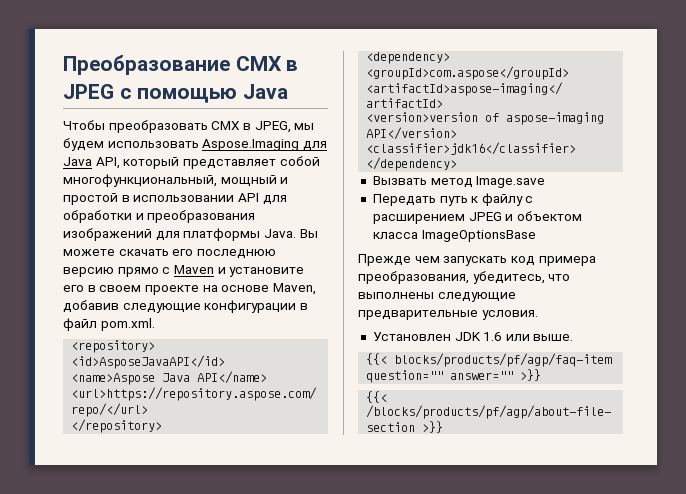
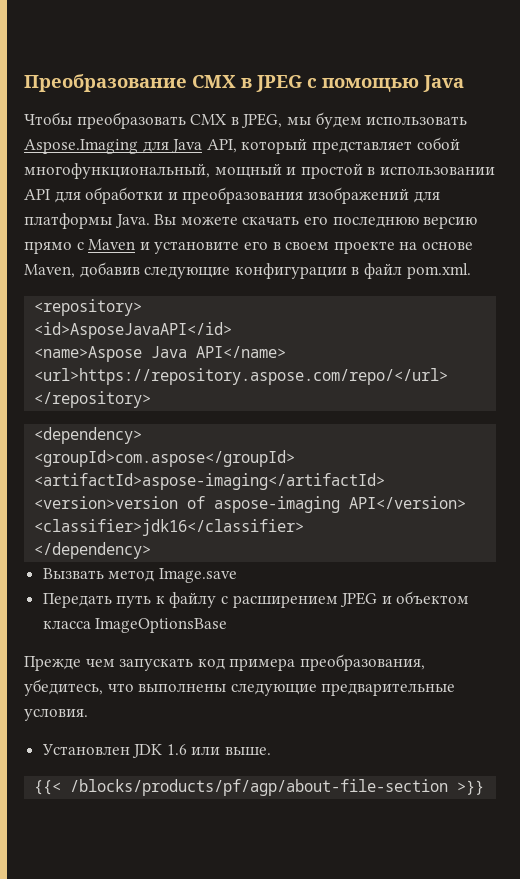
- {{< blocks/products/pf/agp/faq-item question="" answer="" >}}

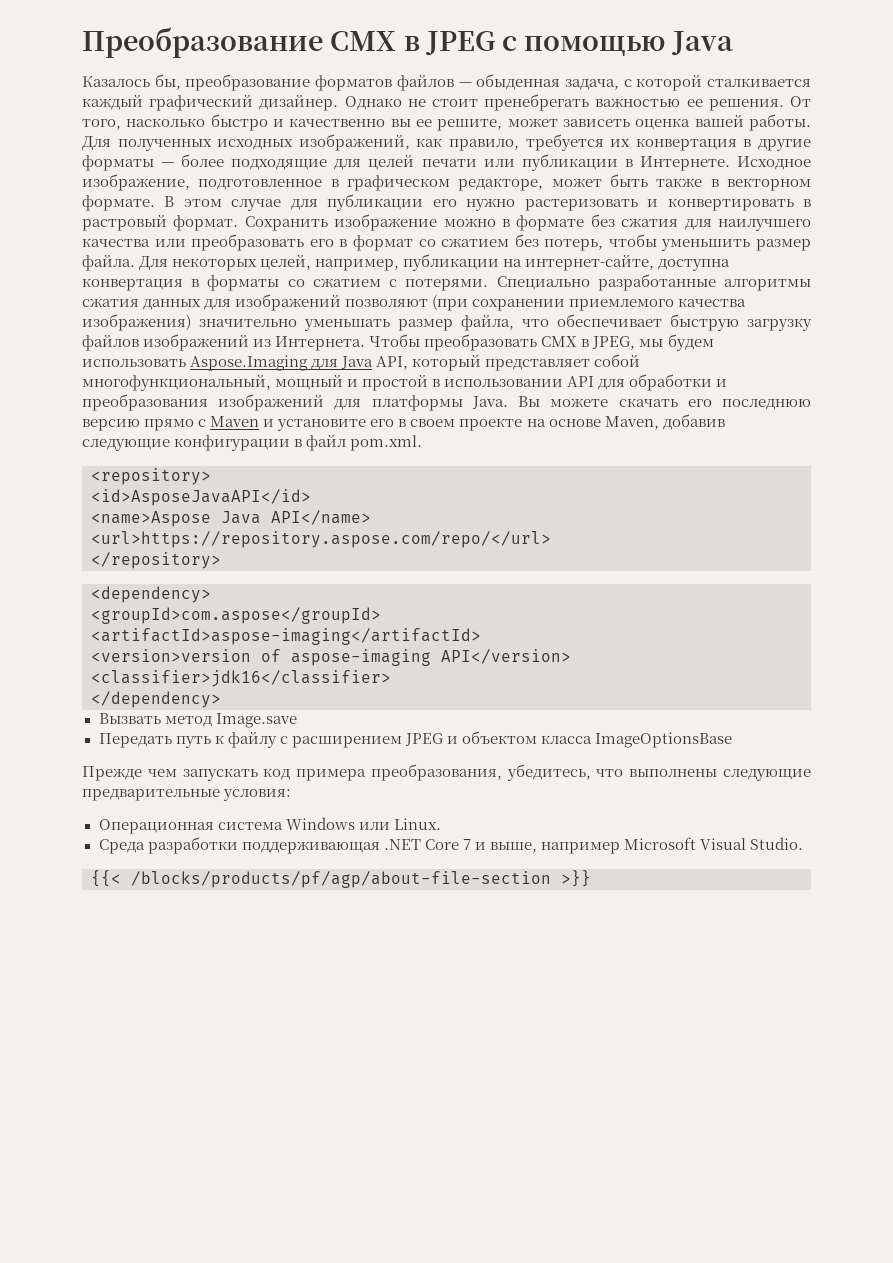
+ Казалось бы, преобразование форматов файлов — обыденная задача, с которой сталкивается каждый графический дизайнер. Однако не стоит пренебрегать важностью ее решения. От того, насколько быстро и качественно вы ее решите, может зависеть оценка вашей работы. Для полученных исходных изображений, как правило, требуется их конвертация в другие форматы — более подходящие для целей печати или публикации в Интернете. Исходное изображение, подготовленное в графическом редакторе, может быть также в векторном формате. В этом случае для публикации его нужно растеризовать и конвертировать в растровый формат. Сохранить изображение можно в формате без сжатия для наилучшего качества или преобразовать его в формат со сжатием без потерь, чтобы уменьшить размер файла. Для некоторых целей, например, публикации на интернет-сайте, доступна конвертация в форматы со сжатием с потерями. Специально разработанные алгоритмы сжатия данных для изображений позволяют (при сохранении приемлемого качества изображения) значительно уменьшать размер файла, что обеспечивает быструю загрузку файлов изображений из Интернета.
- Прежде чем запускать код примера преобразования, убедитесь, что выполнены следующие предварительные условия.
- Установлен JDK 1.6 или выше.
+ Прежде чем запускать код примера преобразования, убедитесь, что выполнены следующие предварительные условия:
+ Операционная система Windows или Linux.
+ Среда разработки поддерживающая .NET Core 7 и выше, например Microsoft Visual Studio.

